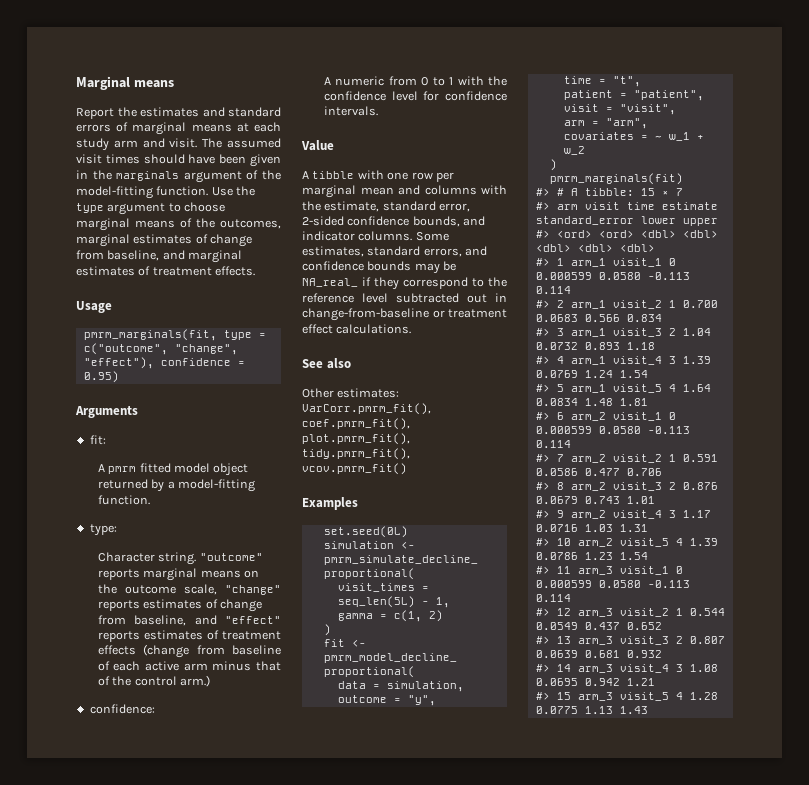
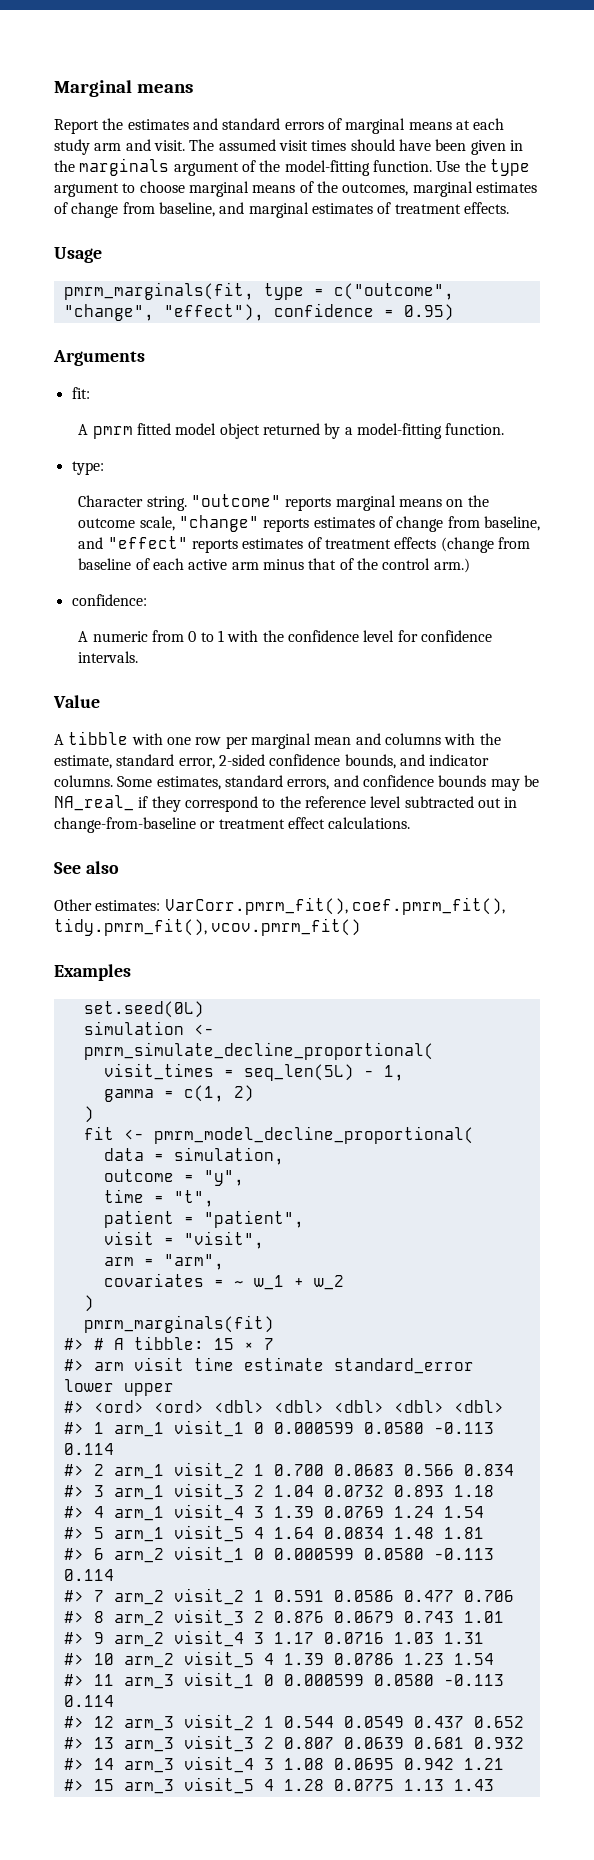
- Other estimates: VarCorr.pmrm_fit(), coef.pmrm_fit(), plot.pmrm_fit(), tidy.pmrm_fit(), vcov.pmrm_fit()
+ Other estimates: VarCorr.pmrm_fit(), coef.pmrm_fit(), tidy.pmrm_fit(), vcov.pmrm_fit()

